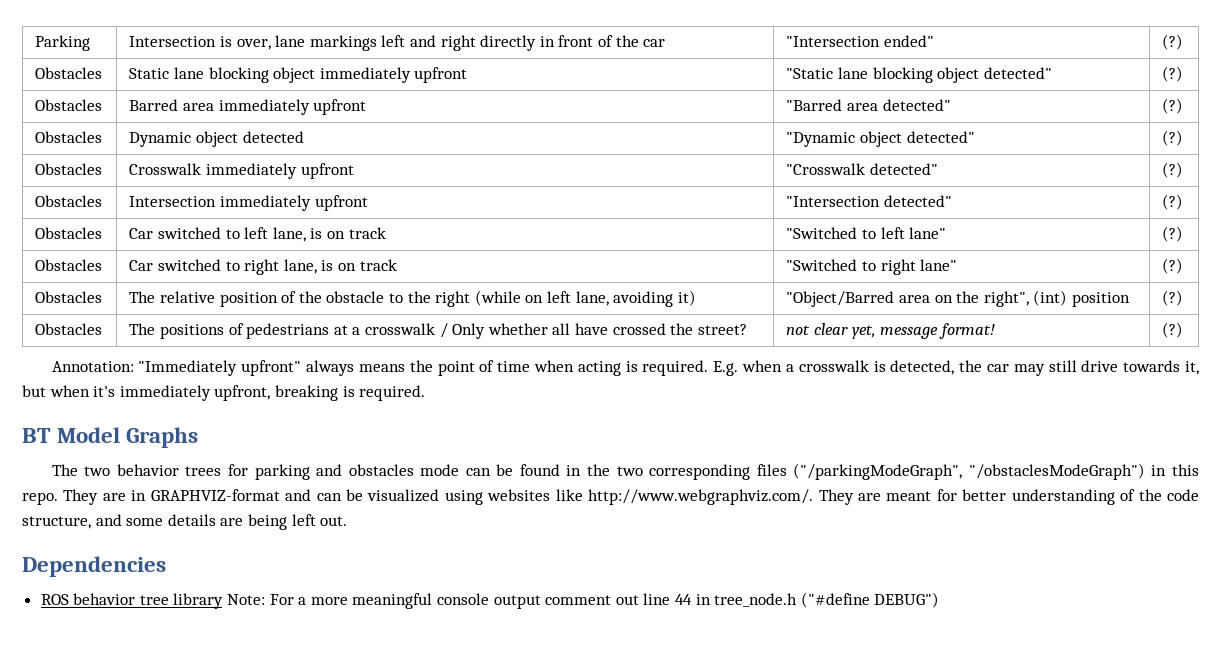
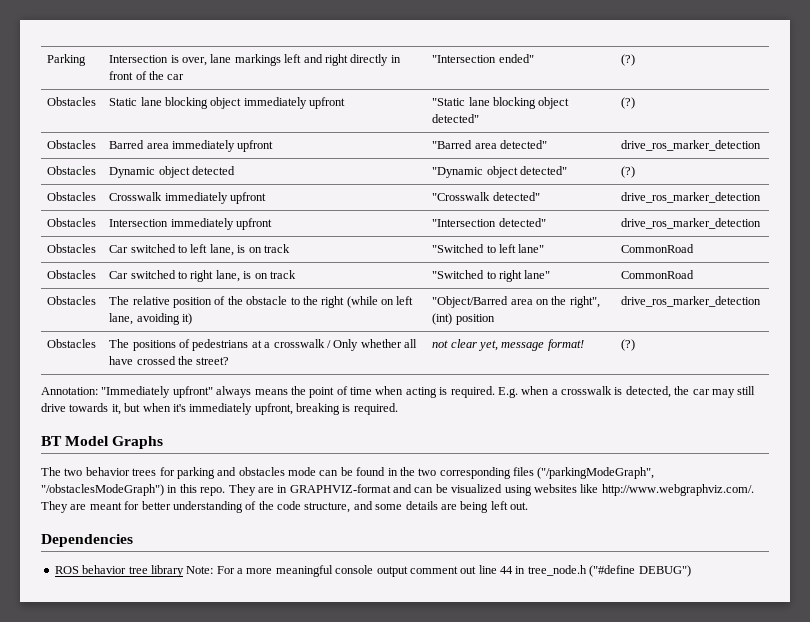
- Obstacles | Barred area immediately upfront | "Barred area detected" | (?)
+ Obstacles | Barred area immediately upfront | "Barred area detected" | drive_ros_marker_detection
- Obstacles | Crosswalk immediately upfront | "Crosswalk detected" | (?)
+ Obstacles | Crosswalk immediately upfront | "Crosswalk detected" | drive_ros_marker_detection
- Obstacles | Intersection immediately upfront | "Intersection detected" | (?)
+ Obstacles | Intersection immediately upfront | "Intersection detected" | drive_ros_marker_detection
- Obstacles | Car switched to left lane, is on track | "Switched to left lane" | (?)
+ Obstacles | Car switched to left lane, is on track | "Switched to left lane" | CommonRoad
- Obstacles | Car switched to right lane, is on track | "Switched to right lane" | (?)
+ Obstacles | Car switched to right lane, is on track | "Switched to right lane" | CommonRoad
- Obstacles | The relative position of the obstacle to the right (while on left lane, avoiding it) | "Object/Barred area on the right", (int) position | (?)
+ Obstacles | The relative position of the obstacle to the right (while on left lane, avoiding it) | "Object/Barred area on the right", (int) position | drive_ros_marker_detection

